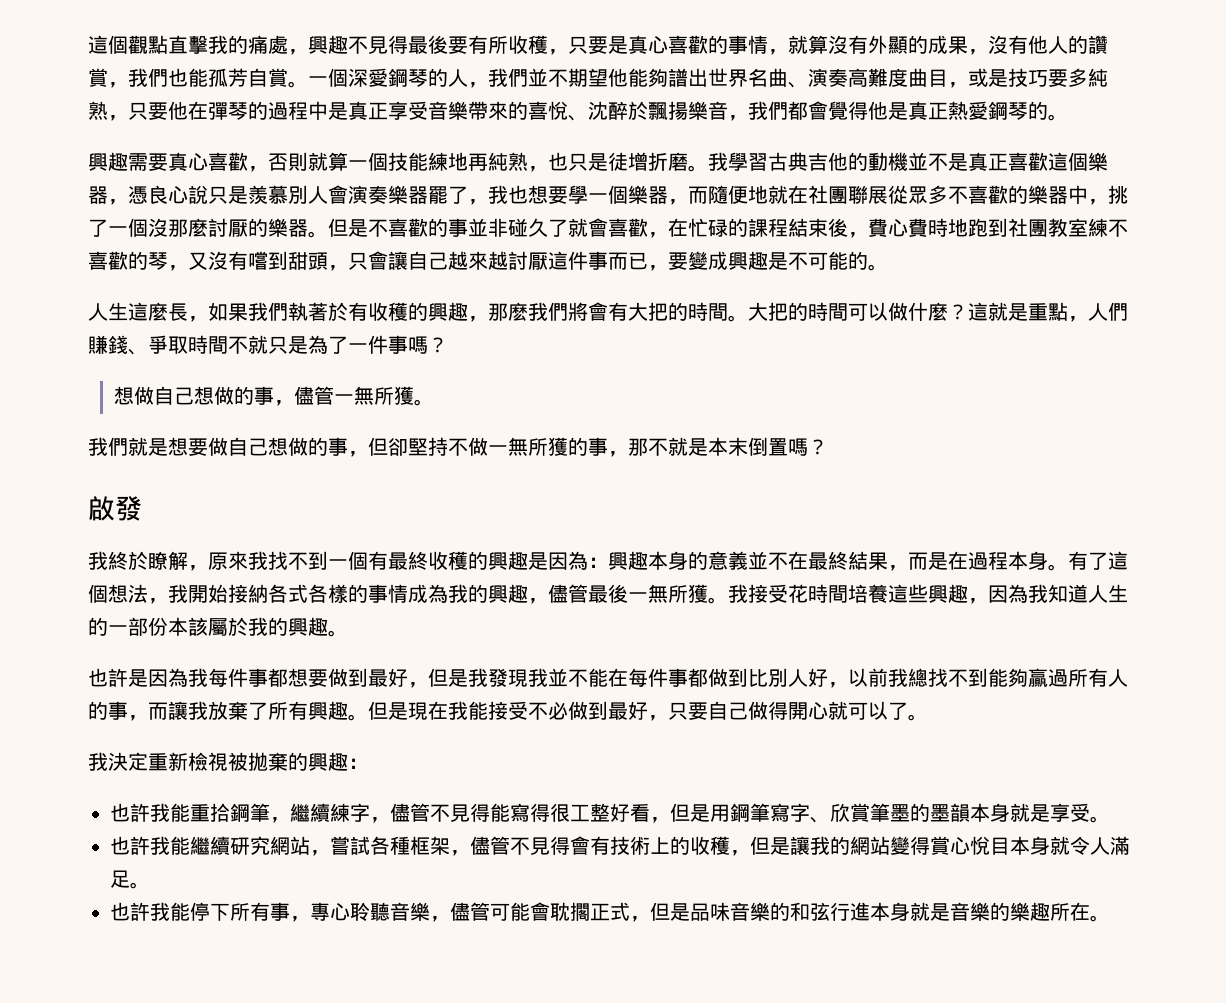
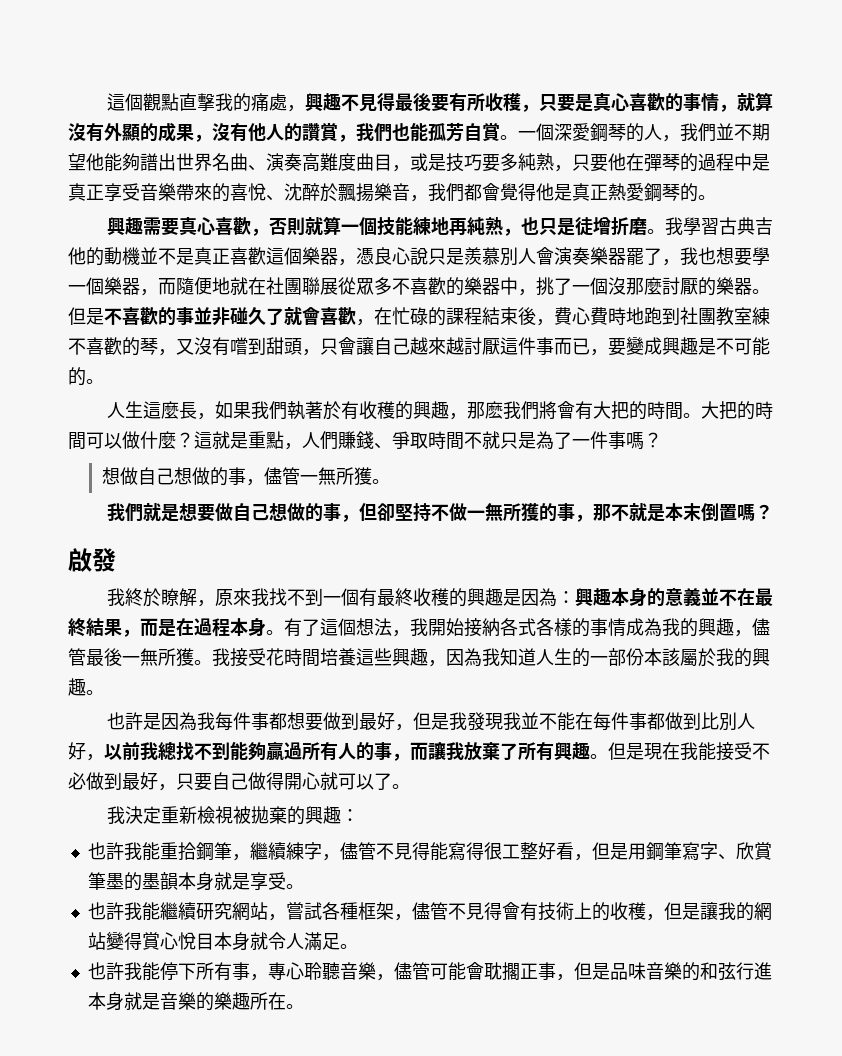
- 也許我能停下所有事，專心聆聽音樂，儘管可能會耽擱正式，但是品味音樂的和弦行進本身就是音樂的樂趣所在。
+ 也許我能停下所有事，專心聆聽音樂，儘管可能會耽擱正事，但是品味音樂的和弦行進本身就是音樂的樂趣所在。

